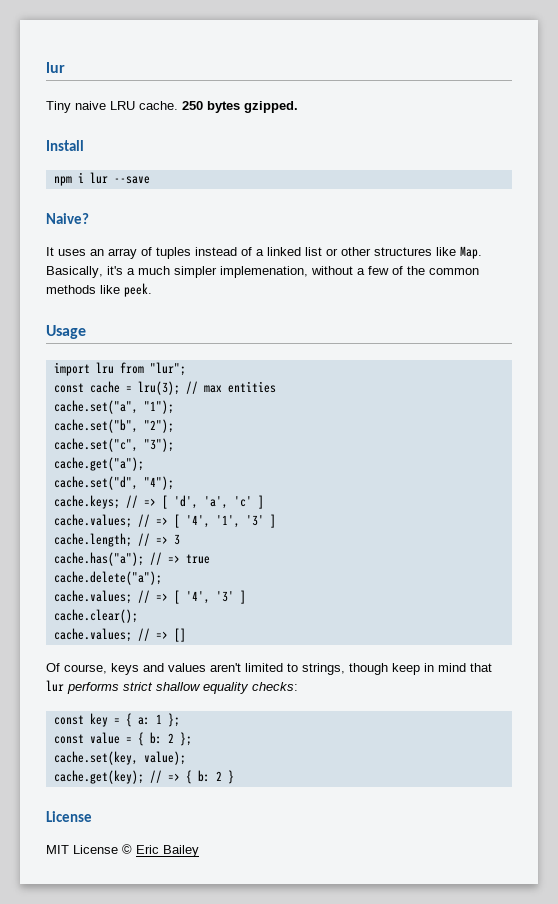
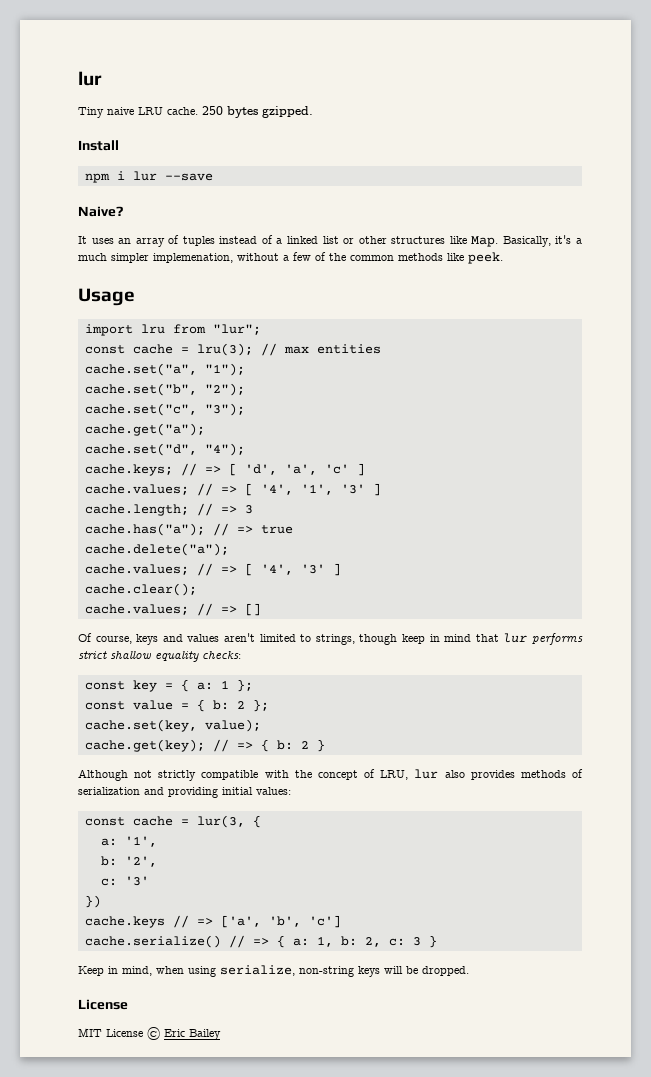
+ Although not strictly compatible with the concept of LRU, lur also provides methods of serialization and providing initial values:
+ const cache = lur(3, {
+ a: '1',
+ b: '2',
+ c: '3'
+ })
+ cache.keys // => ['a', 'b', 'c']
+ cache.serialize() // => { a: 1, b: 2, c: 3 }
+ Keep in mind, when using serialize, non-string keys will be dropped.

